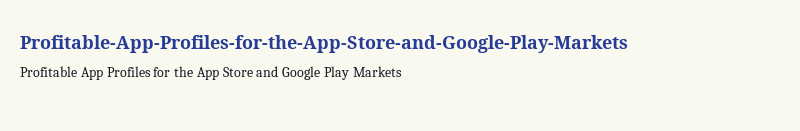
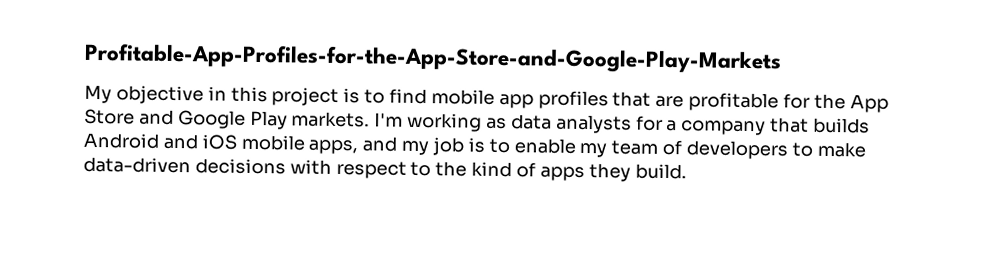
- Profitable App Profiles for the App Store and Google Play Markets
+ My objective in this project is to find mobile app profiles that are profitable for the App Store and Google Play markets. I'm working as data analysts for a company that builds Android and iOS mobile apps, and my job is to enable my team of developers to make data-driven decisions with respect to the kind of apps they build.

